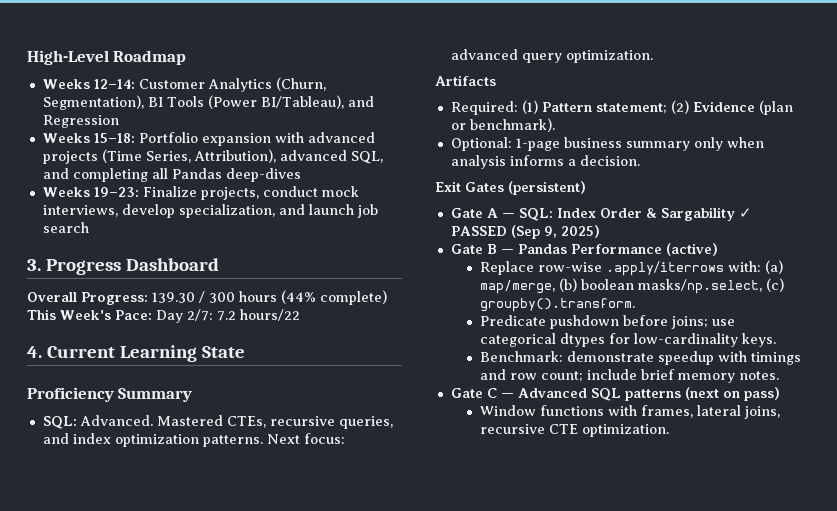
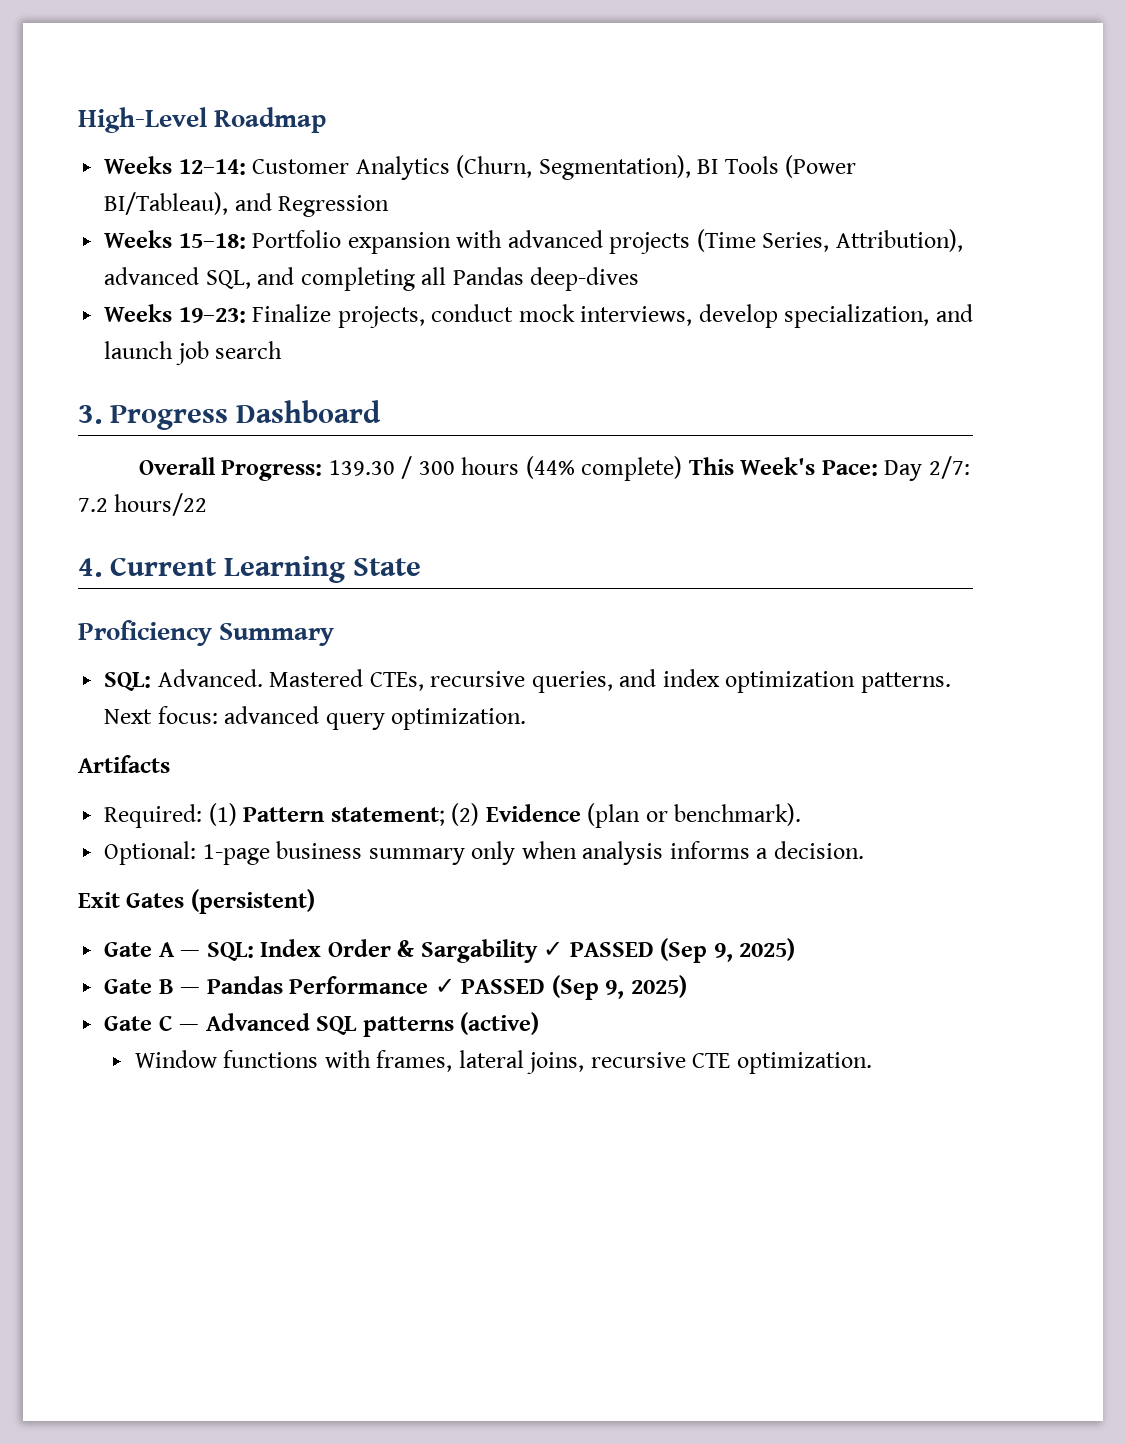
- Gate B — Pandas Performance (active)
- Replace row-wise .apply/iterrows with: (a) map/merge, (b) boolean masks/np.select, (c) groupby().transform.
- Predicate pushdown before joins; use categorical dtypes for low-cardinality keys.
- Benchmark: demonstrate speedup with timings and row count; include brief memory notes.
+ Gate B — Pandas Performance ✓ PASSED (Sep 9, 2025)
- Gate C — Advanced SQL patterns (next on pass)
+ Gate C — Advanced SQL patterns (active)

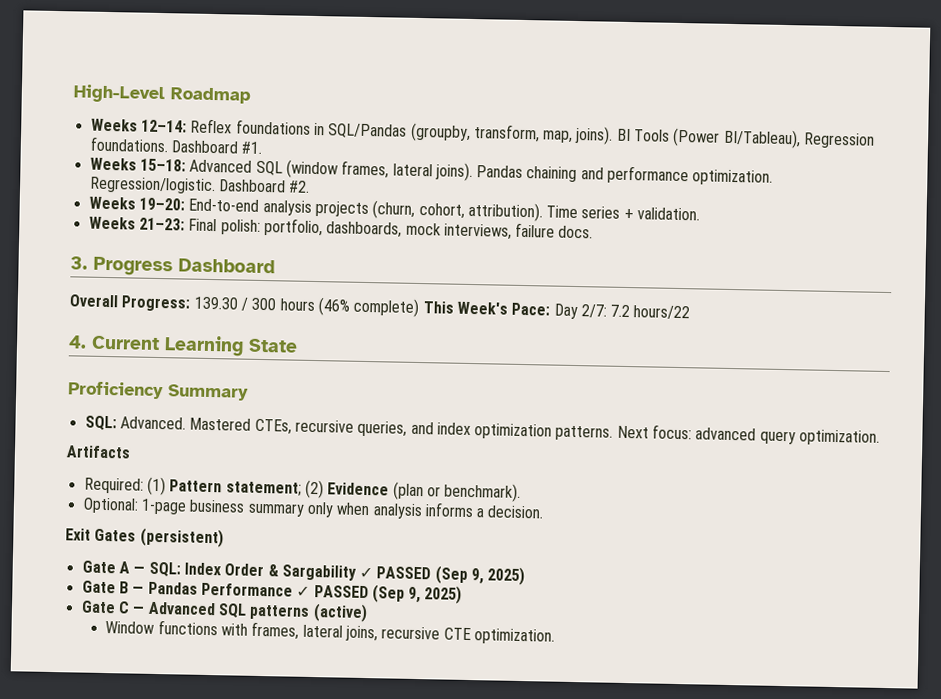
- Weeks 12–14: Customer Analytics (Churn, Segmentation), BI Tools (Power BI/Tableau), and Regression
+ Weeks 12–14: Reflex foundations in SQL/Pandas (groupby, transform, map, joins). BI Tools (Power BI/Tableau), Regression foundations. Dashboard #1.
- Weeks 15–18: Portfolio expansion with advanced projects (Time Series, Attribution), advanced SQL, and completing all Pandas deep-dives
- Weeks 19–23: Finalize projects, conduct mock interviews, develop specialization, and launch job search
+ Weeks 15–18: Advanced SQL (window frames, lateral joins). Pandas chaining and performance optimization. Regression/logistic. Dashboard #2.
+ Weeks 19–20: End-to-end analysis projects (churn, cohort, attribution). Time series + validation.
+ Weeks 21–23: Final polish: portfolio, dashboards, mock interviews, failure docs.
- Overall Progress: 139.30 / 300 hours (44% complete) This Week's Pace: Day 2/7: 7.2 hours/22
+ Overall Progress: 139.30 / 300 hours (46% complete) This Week's Pace: Day 2/7: 7.2 hours/22

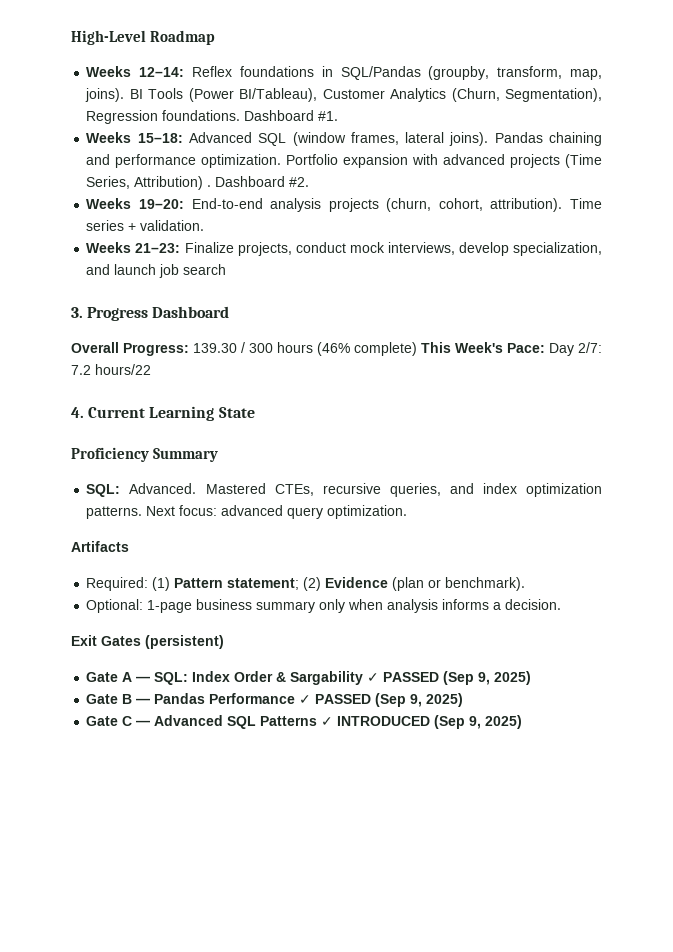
- BI Tools (Power BI/Tableau), Regression foundations.
+ BI Tools (Power BI/Tableau), Customer Analytics (Churn, Segmentation), Regression foundations.
- Regression/logistic.
+ Portfolio expansion with advanced projects (Time Series, Attribution) .
- Weeks 21–23: Final polish: portfolio, dashboards, mock interviews, failure docs.
+ Weeks 21–23: Finalize projects, conduct mock interviews, develop specialization, and launch job search
- Gate C — Advanced SQL patterns (active)
- Window functions with frames, lateral joins, recursive CTE optimization.
+ Gate C — Advanced SQL Patterns ✓ INTRODUCED (Sep 9, 2025)

